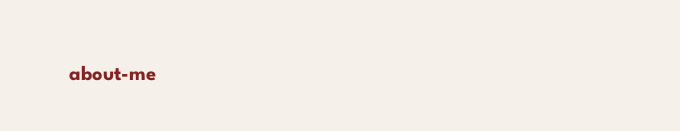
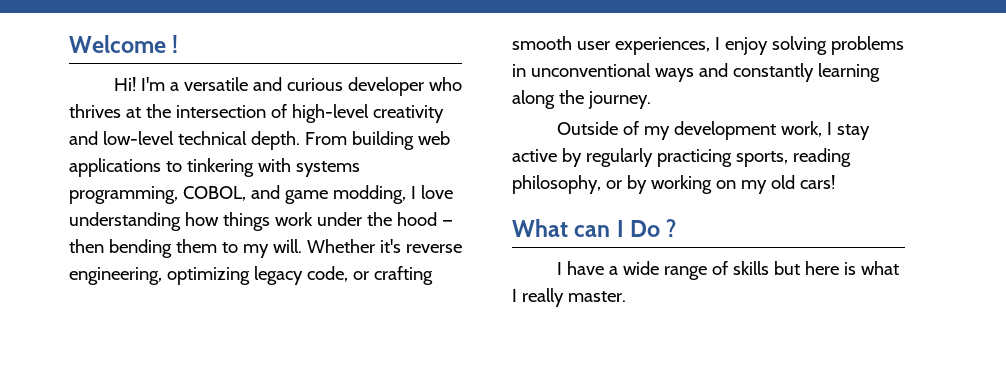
- about-me
+ Welcome !
+ Hi! I'm a versatile and curious developer who thrives at the intersection of high-level creativity and low-level technical depth. From building web applications to tinkering with systems programming, COBOL, and game modding, I love understanding how things work under the hood — then bending them to my will. Whether it's reverse engineering, optimizing legacy code, or crafting smooth user experiences, I enjoy solving problems in unconventional ways and constantly learning along the journey.
+ Outside of my development work, I stay active by regularly practicing sports, reading philosophy, or by working on my old cars!
+ What can I Do ?
+ I have a wide range of skills but here is what I really master.

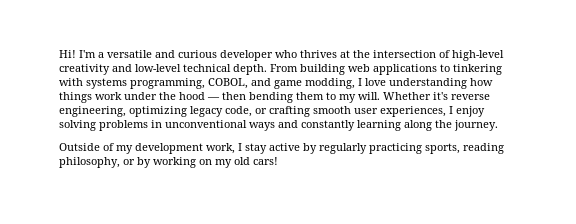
- Welcome !
- What can I Do ?
- I have a wide range of skills but here is what I really master.

